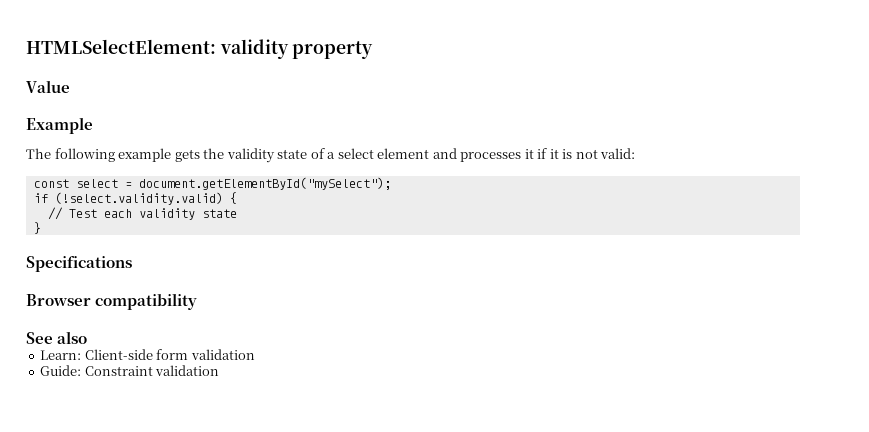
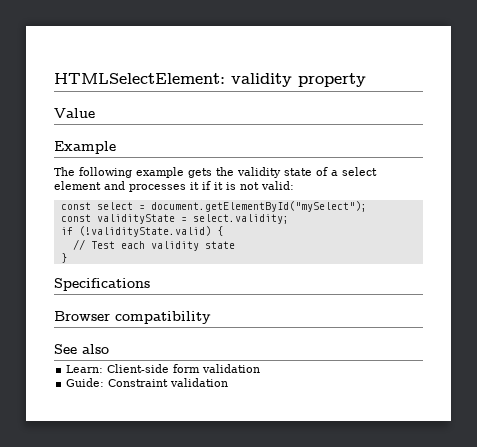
- if (!select.validity.valid) {
+ const validityState = select.validity;
+ if (!validityState.valid) {

